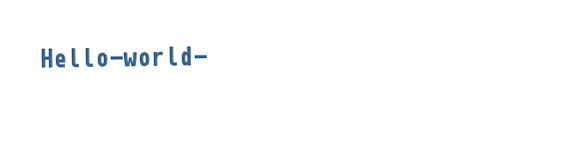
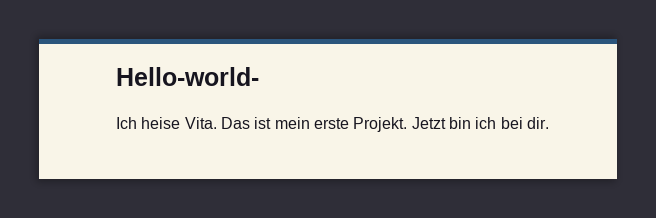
+ Ich heise Vita. Das ist mein erste Projekt. Jetzt bin ich bei dir.

